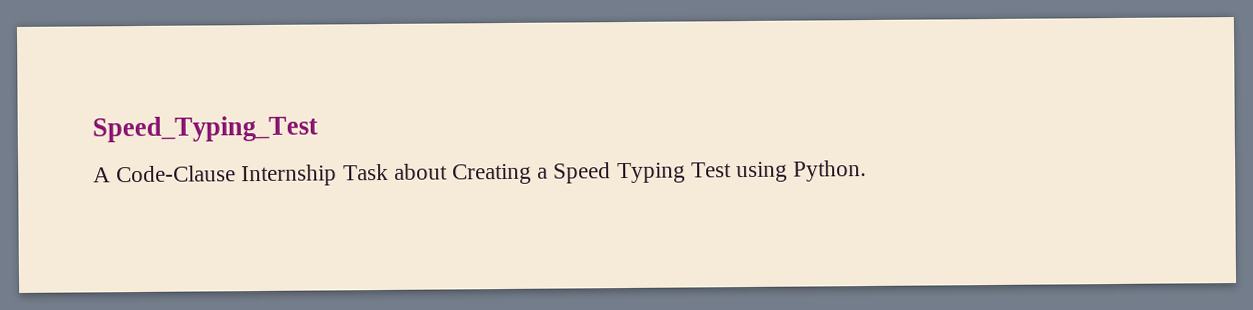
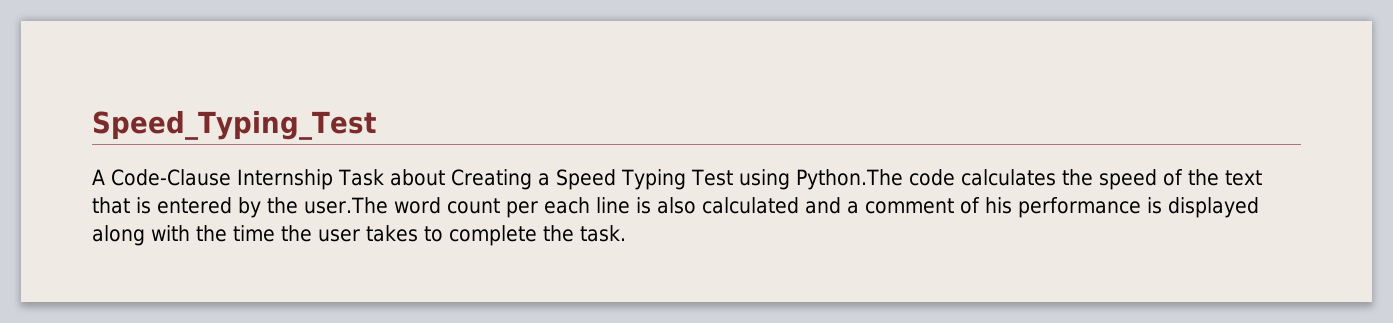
- A Code-Clause Internship Task about Creating a Speed Typing Test using Python.
+ A Code-Clause Internship Task about Creating a Speed Typing Test using Python.The code calculates the speed of the text that is entered by the user.The word count per each line is also calculated and a comment of his performance is displayed along with the time the user takes to complete the task.

